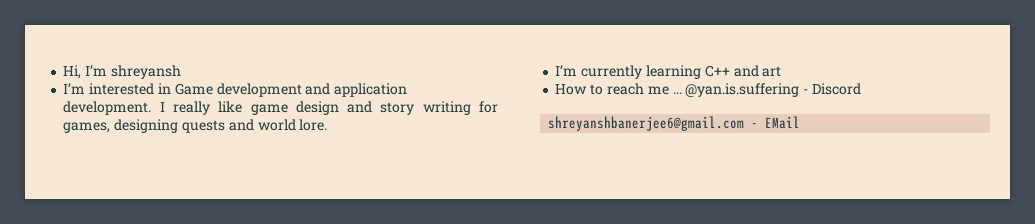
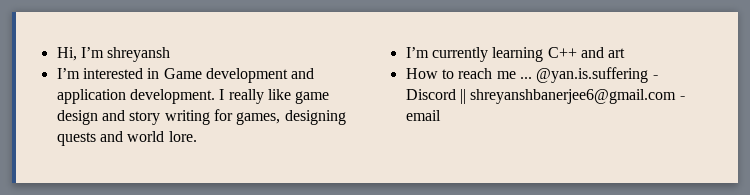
- @yan.is.suffering - Discord
- shreyanshbanerjee6@gmail.com - EMail
+ @yan.is.suffering - Discord || shreyanshbanerjee6@gmail.com - email

